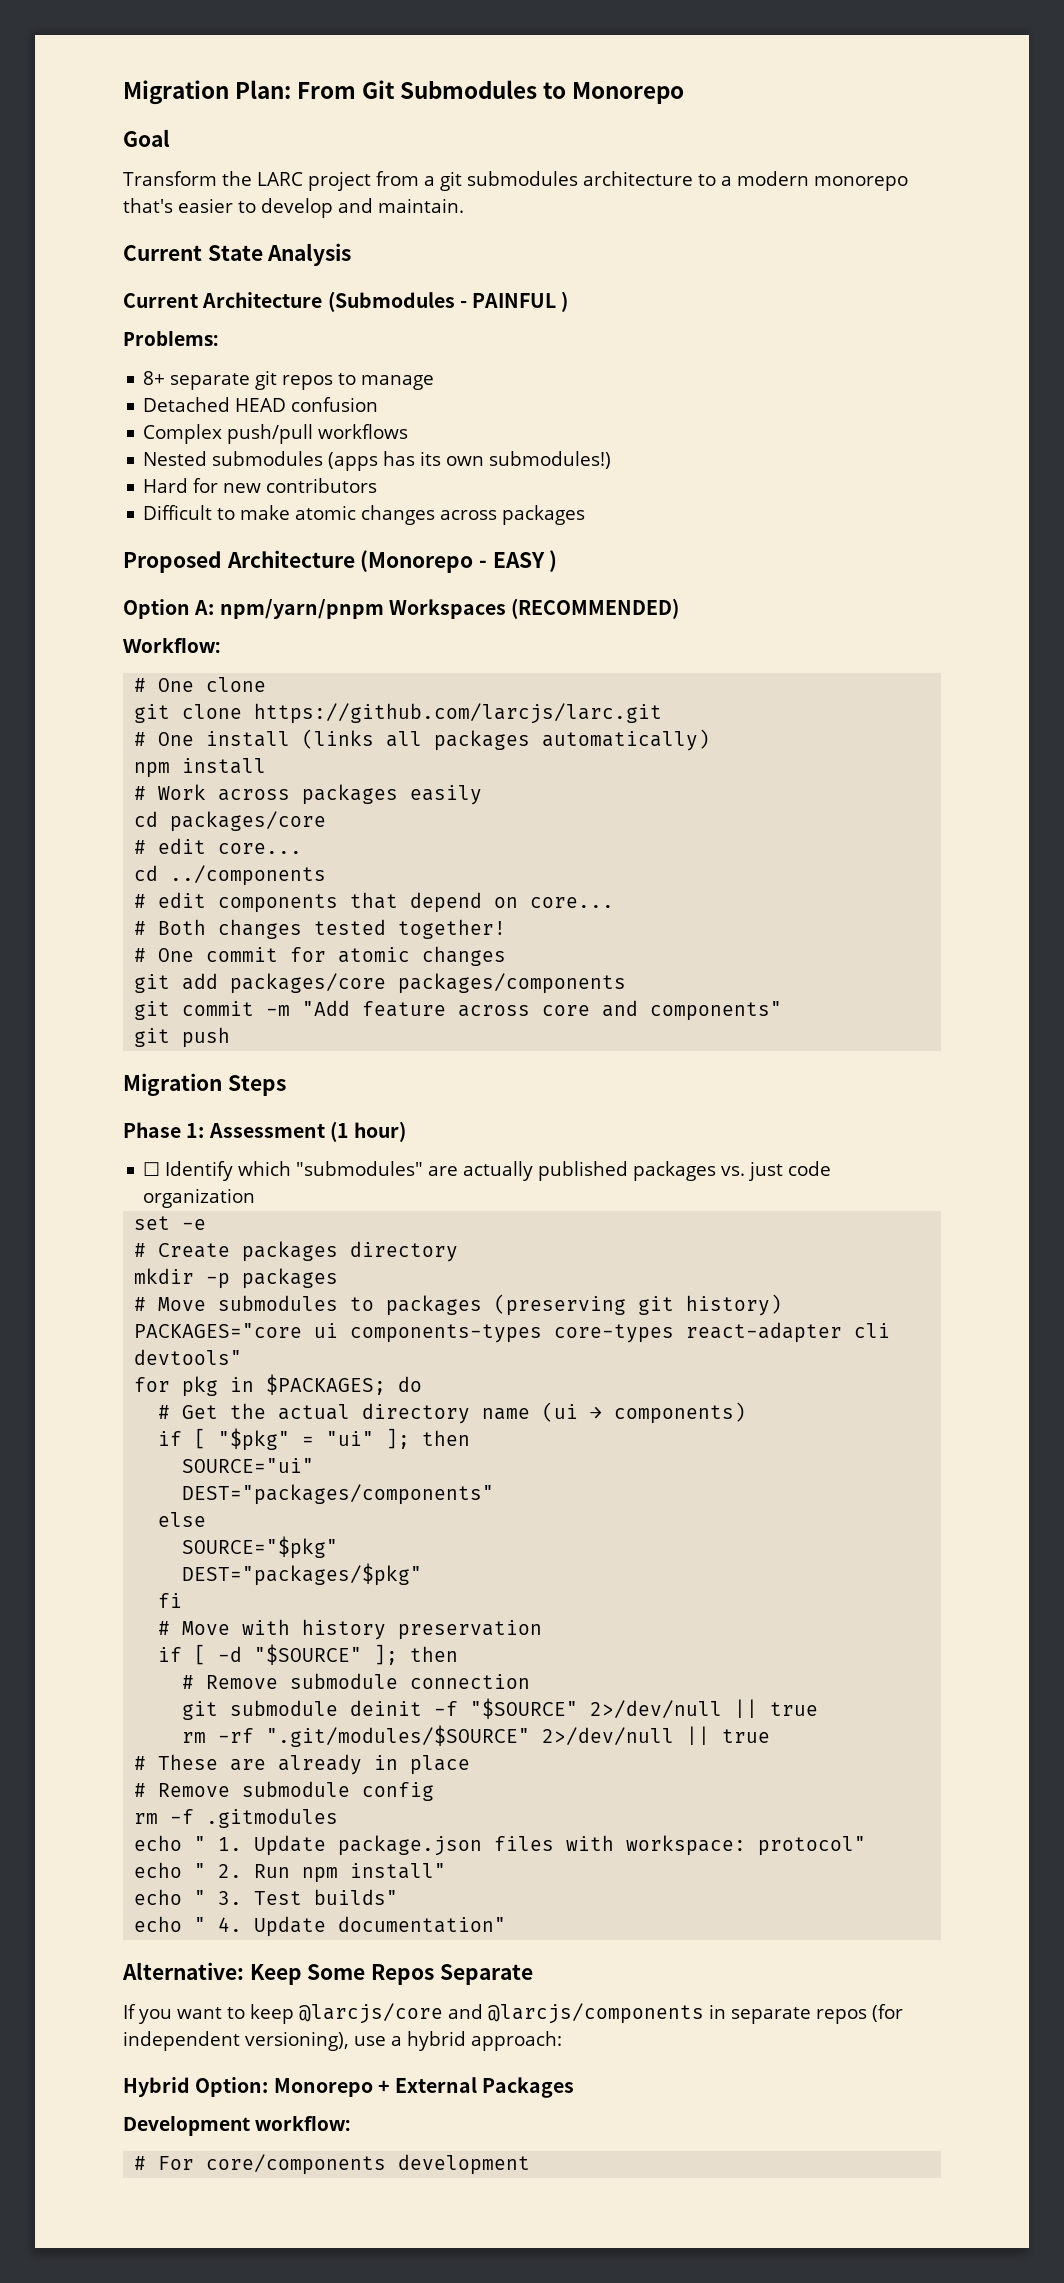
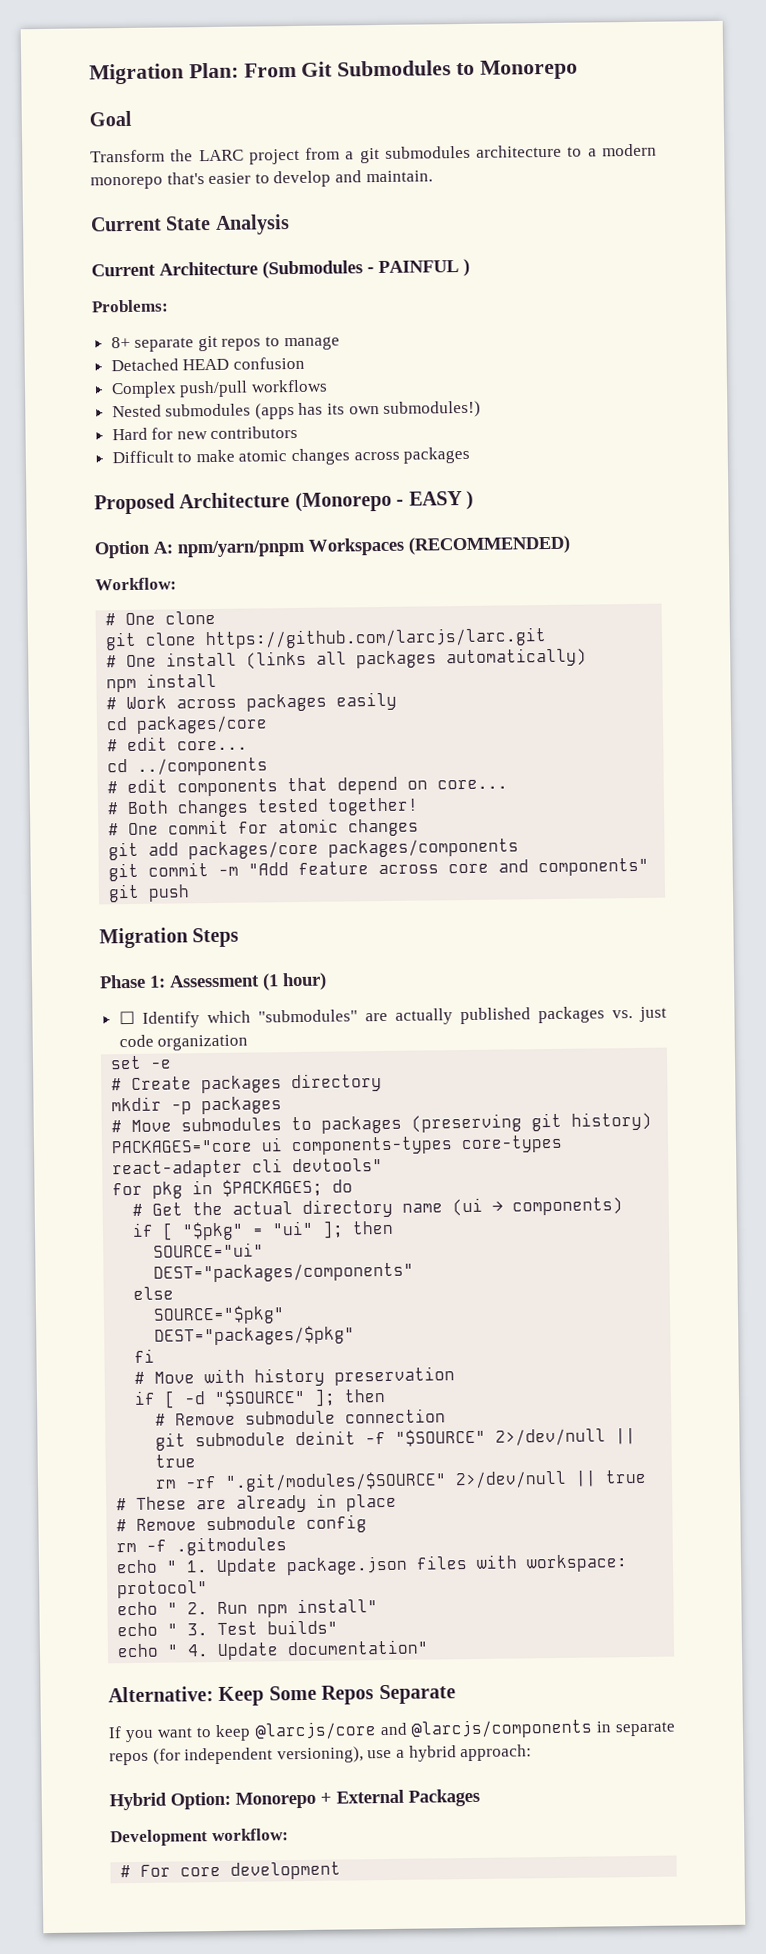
- # For core/components development
+ # For core development

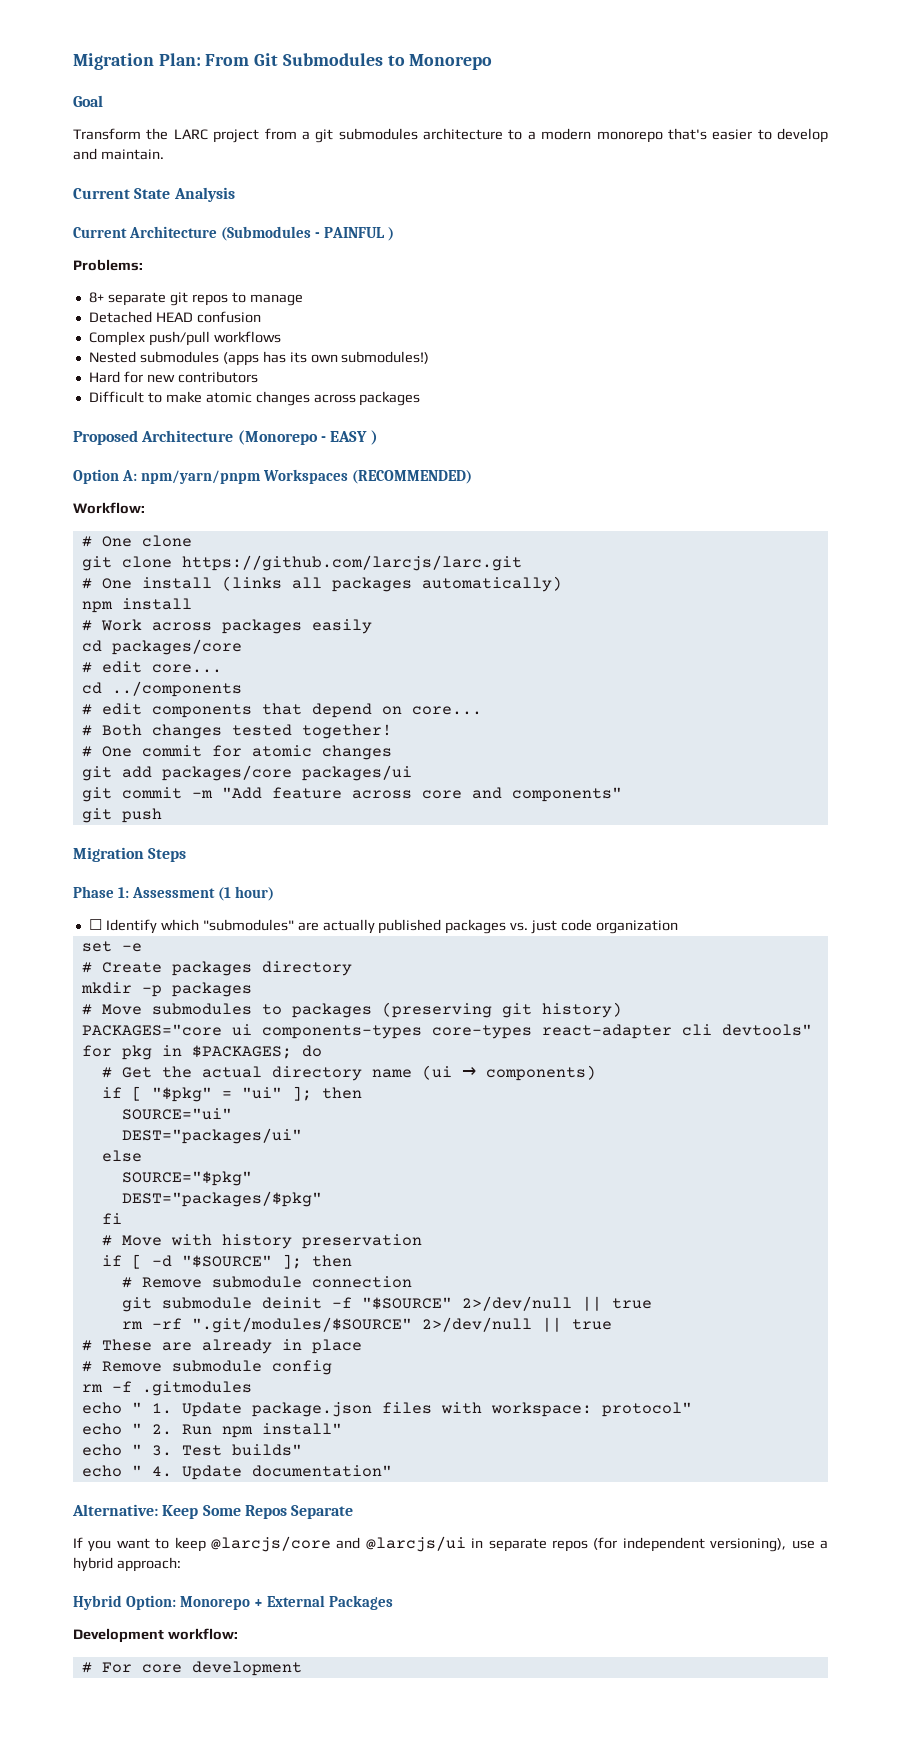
- git add packages/core packages/components
+ git add packages/core packages/ui
- DEST="packages/components"
+ DEST="packages/ui"
- If you want to keep @larcjs/core and @larcjs/components in separate repos (for independent versioning), use a hybrid approach:
+ If you want to keep @larcjs/core and @larcjs/ui in separate repos (for independent versioning), use a hybrid approach:

